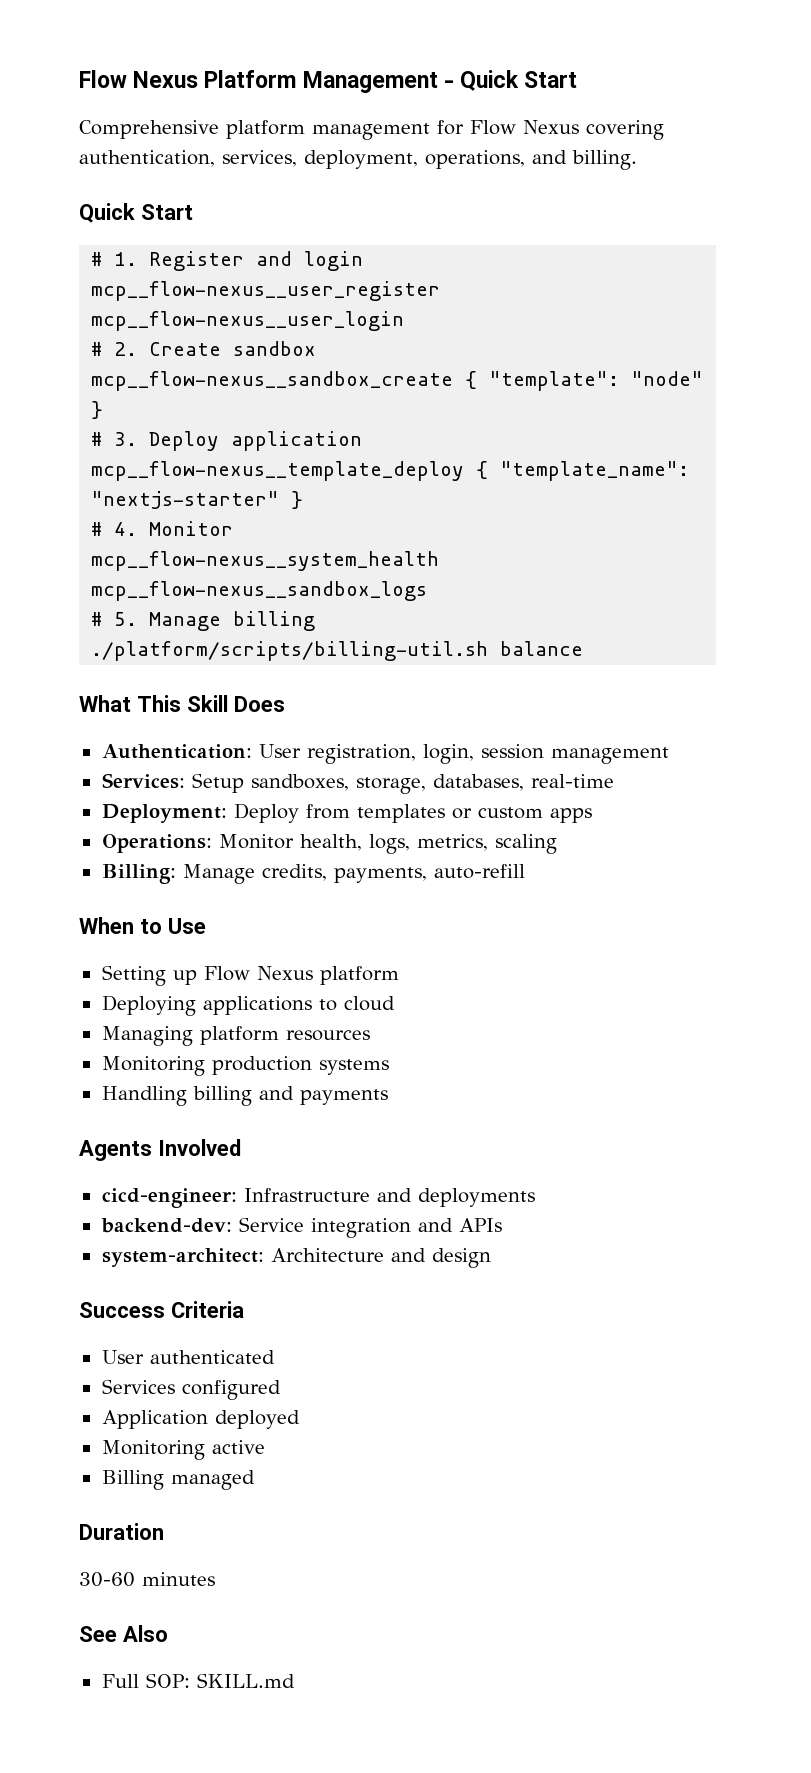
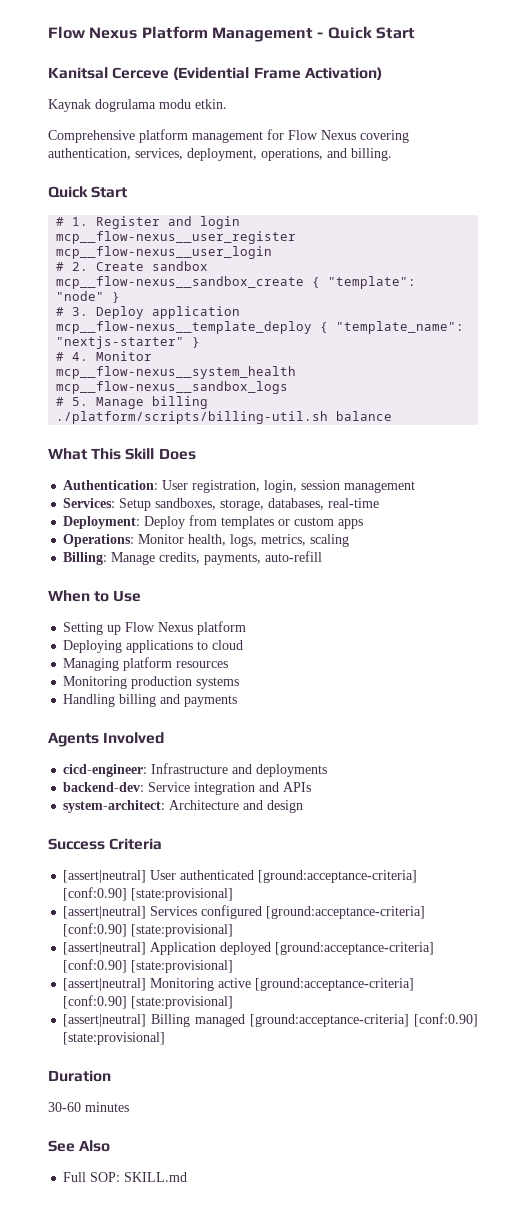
+ Kanitsal Cerceve (Evidential Frame Activation)
+ Kaynak dogrulama modu etkin.
- User authenticated
- Services configured
- Application deployed
- Monitoring active
- Billing managed
+ [assert|neutral] User authenticated [ground:acceptance-criteria] [conf:0.90] [state:provisional]
+ [assert|neutral] Services configured [ground:acceptance-criteria] [conf:0.90] [state:provisional]
+ [assert|neutral] Application deployed [ground:acceptance-criteria] [conf:0.90] [state:provisional]
+ [assert|neutral] Monitoring active [ground:acceptance-criteria] [conf:0.90] [state:provisional]
+ [assert|neutral] Billing managed [ground:acceptance-criteria] [conf:0.90] [state:provisional]

